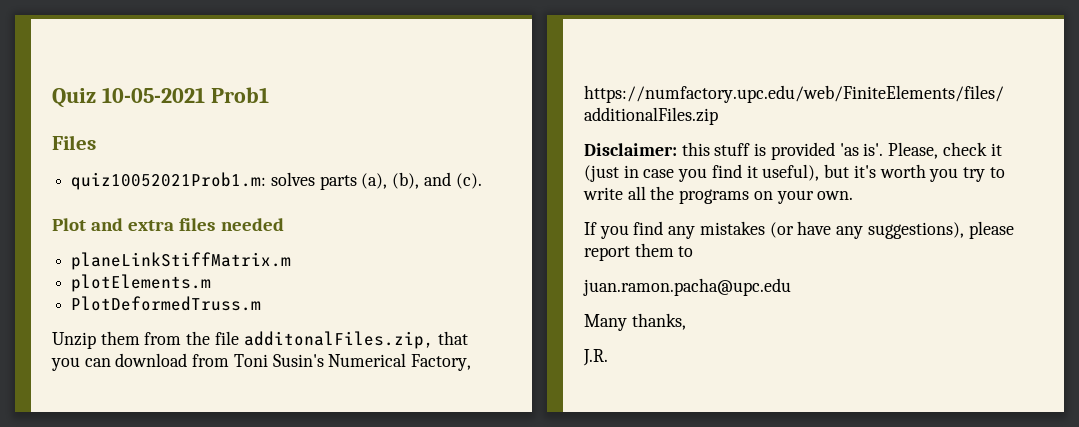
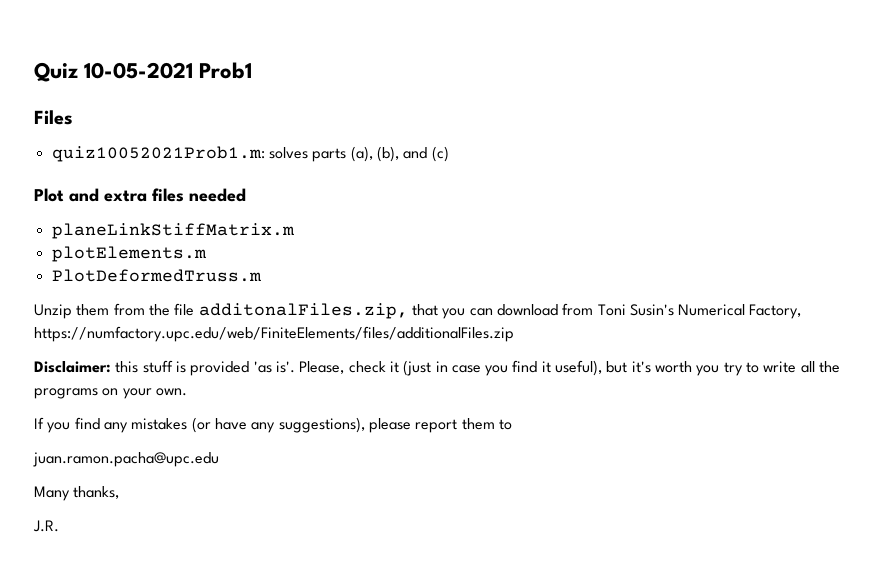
- quiz10052021Prob1.m: solves parts (a), (b), and (c).
+ quiz10052021Prob1.m: solves parts (a), (b), and (c)

